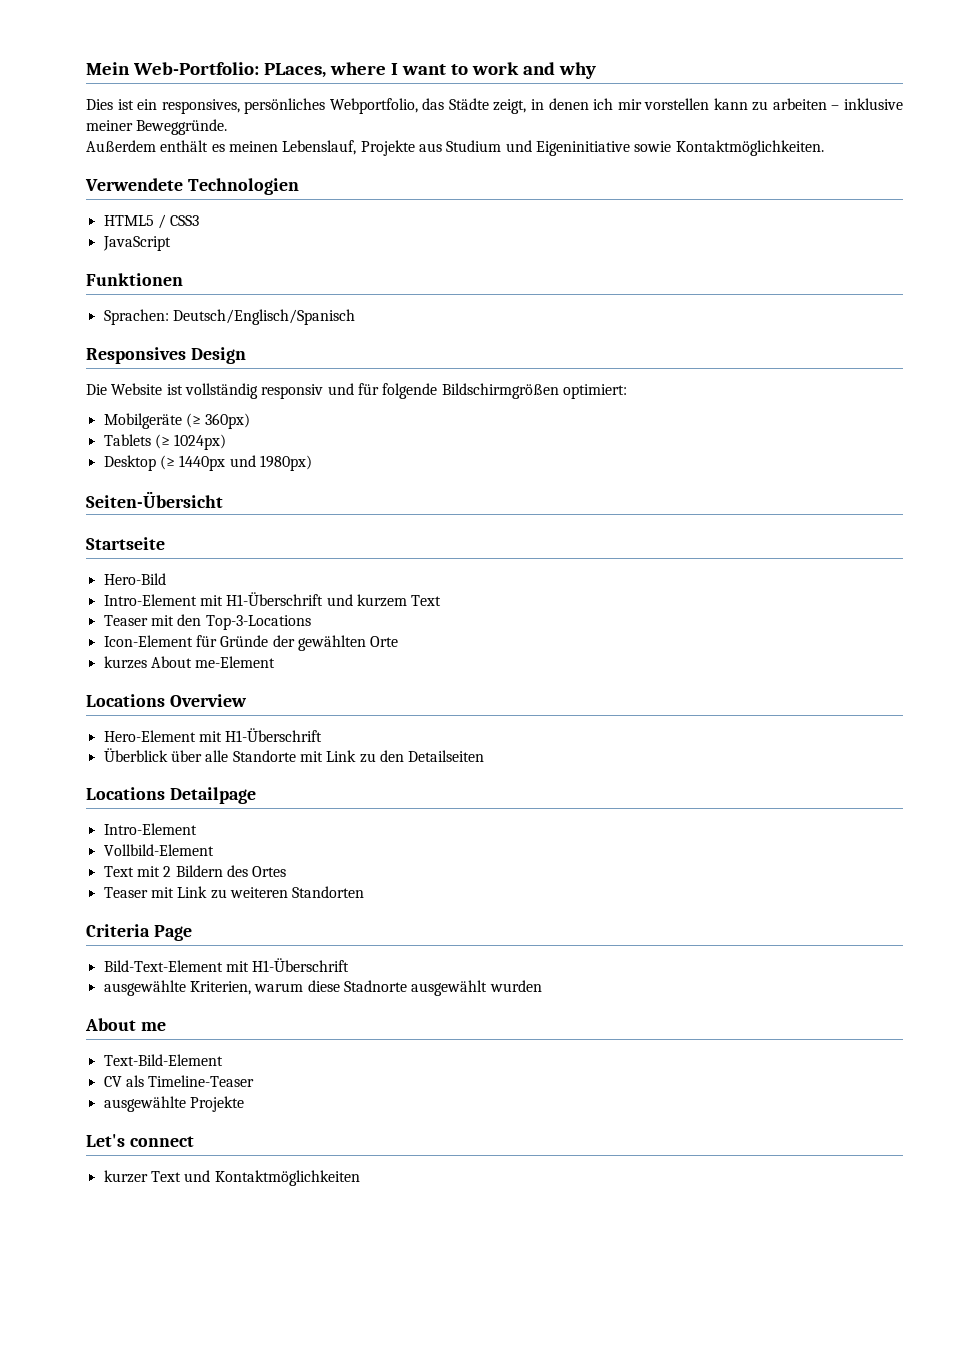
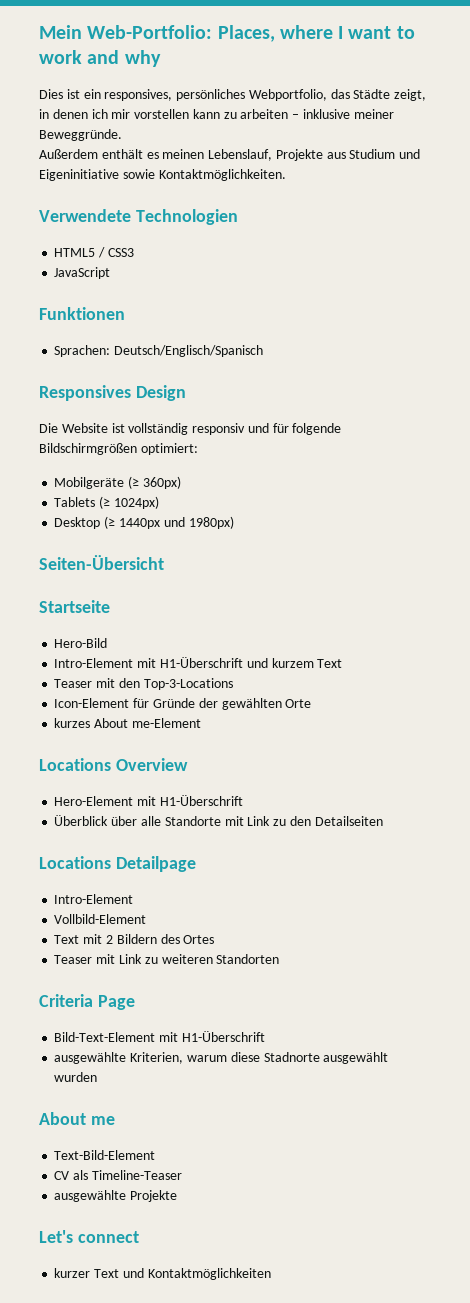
- Mein Web-Portfolio: PLaces, where I want to work and why
+ Mein Web-Portfolio: Places, where I want to work and why

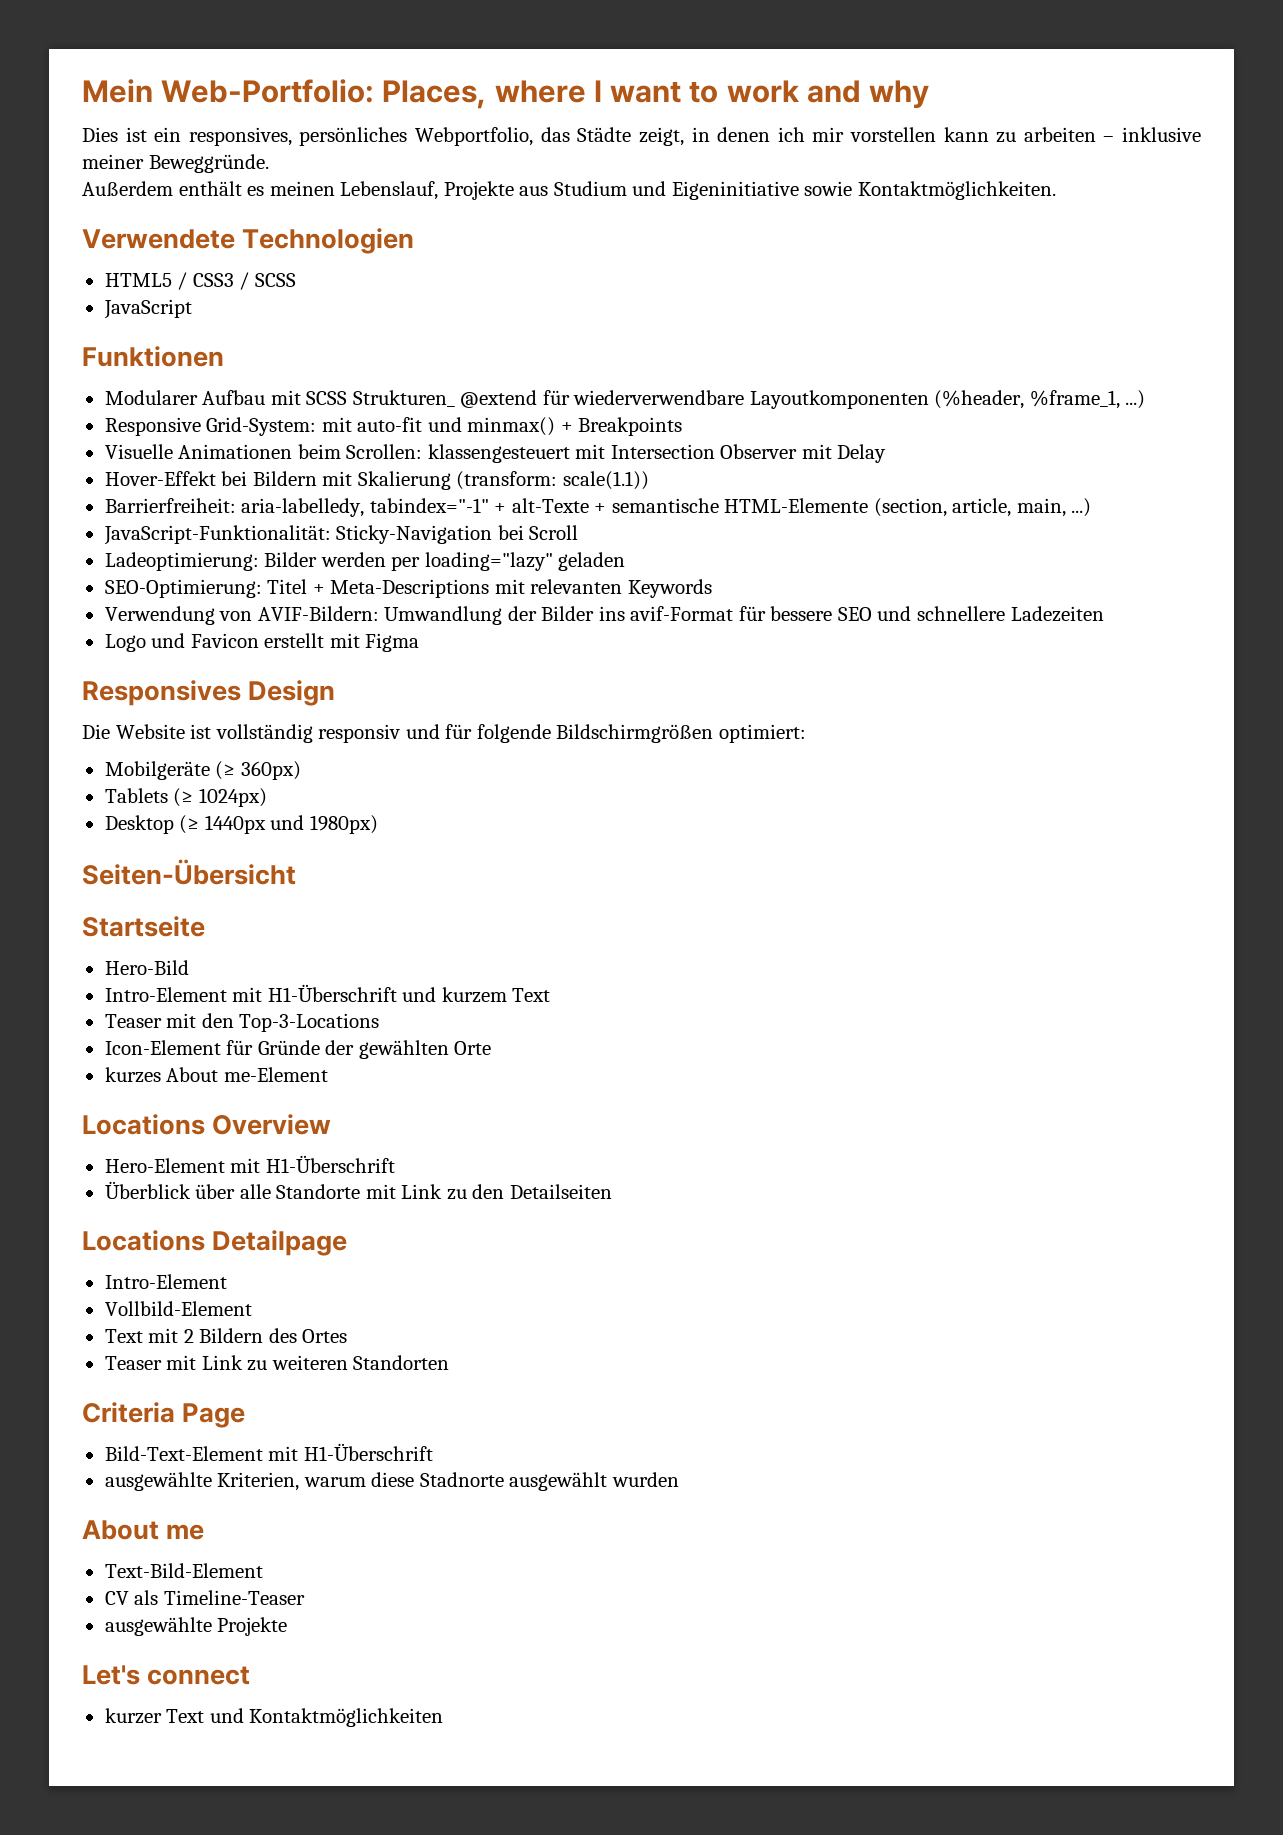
- HTML5 / CSS3
+ HTML5 / CSS3 / SCSS
- Sprachen: Deutsch/Englisch/Spanisch
+ Modularer Aufbau mit SCSS Strukturen_ @extend für wiederverwendbare Layoutkomponenten (%header, %frame_1, ...)
+ Responsive Grid-System: mit auto-fit und minmax() + Breakpoints
+ Visuelle Animationen beim Scrollen: klassengesteuert mit Intersection Observer mit Delay
+ Hover-Effekt bei Bildern mit Skalierung (transform: scale(1.1))
+ Barrierfreiheit: aria-labelledy, tabindex="-1" + alt-Texte + semantische HTML-Elemente (section, article, main, ...)
+ JavaScript-Funktionalität: Sticky-Navigation bei Scroll
+ Ladeoptimierung: Bilder werden per loading="lazy" geladen
+ SEO-Optimierung: Titel + Meta-Descriptions mit relevanten Keywords
+ Verwendung von AVIF-Bildern: Umwandlung der Bilder ins avif-Format für bessere SEO und schnellere Ladezeiten
+ Logo und Favicon erstellt mit Figma

